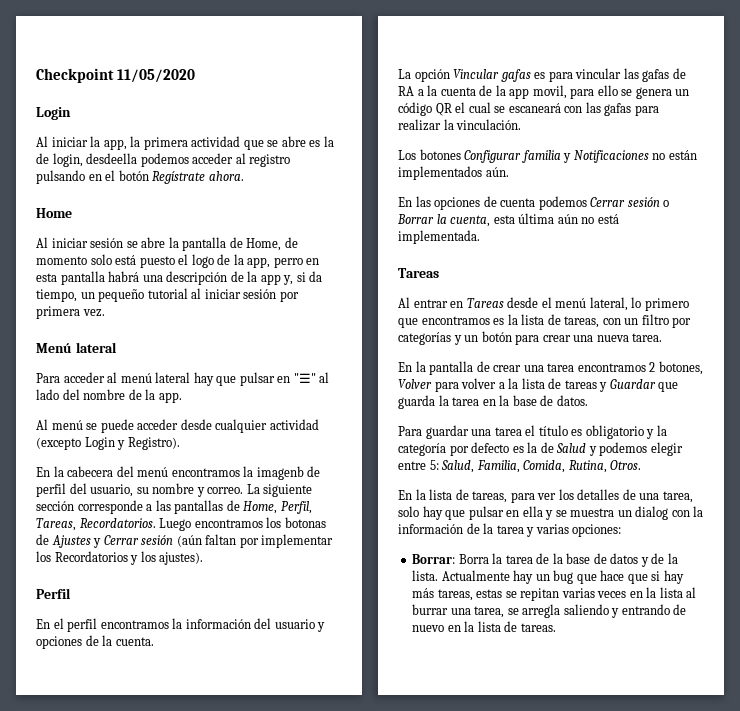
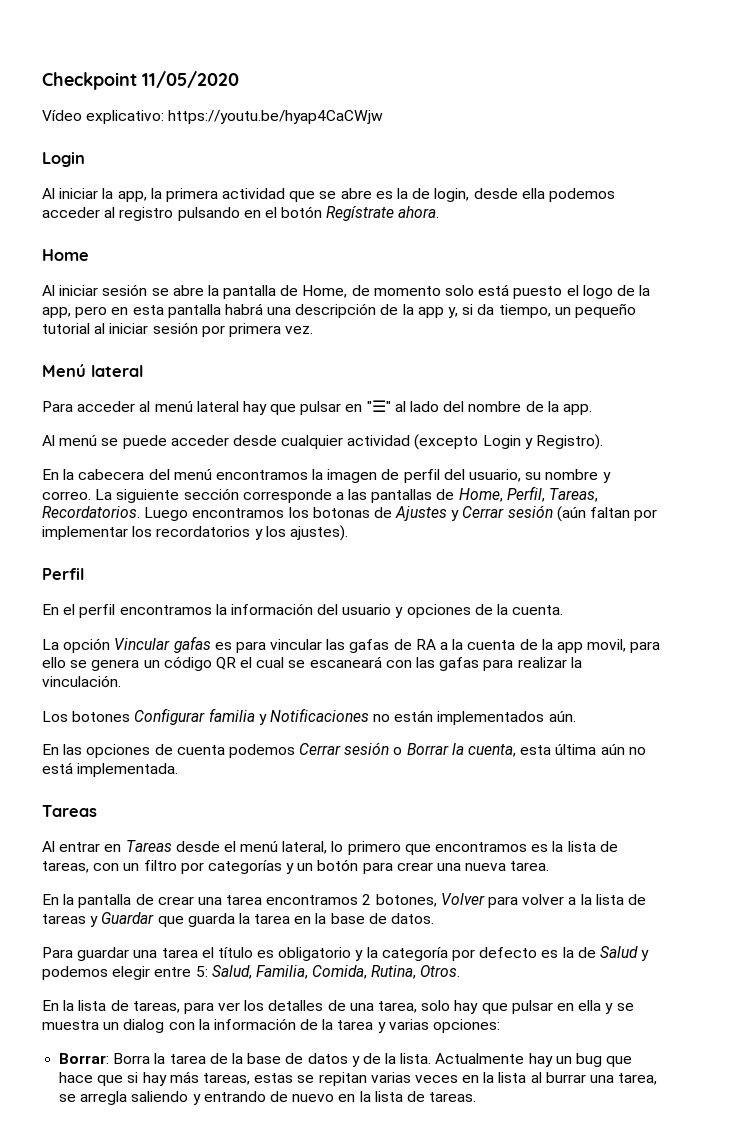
+ Vídeo explicativo: https://youtu.be/hyap4CaCWjw
- Al iniciar la app, la primera actividad que se abre es la de login, desdeella podemos acceder al registro pulsando en el botón Regístrate ahora.
+ Al iniciar la app, la primera actividad que se abre es la de login, desde ella podemos acceder al registro pulsando en el botón Regístrate ahora.
- Al iniciar sesión se abre la pantalla de Home, de momento solo está puesto el logo de la app, perro en esta pantalla habrá una descripción de la app y, si da tiempo, un pequeño tutorial al iniciar sesión por primera vez.
+ Al iniciar sesión se abre la pantalla de Home, de momento solo está puesto el logo de la app, pero en esta pantalla habrá una descripción de la app y, si da tiempo, un pequeño tutorial al iniciar sesión por primera vez.
- En la cabecera del menú encontramos la imagenb de perfil del usuario, su nombre y correo.
+ En la cabecera del menú encontramos la imagen de perfil del usuario, su nombre y correo.
- Luego encontramos los botonas de Ajustes y Cerrar sesión (aún faltan por implementar los Recordatorios y los ajustes).
+ Luego encontramos los botonas de Ajustes y Cerrar sesión (aún faltan por implementar los recordatorios y los ajustes).

